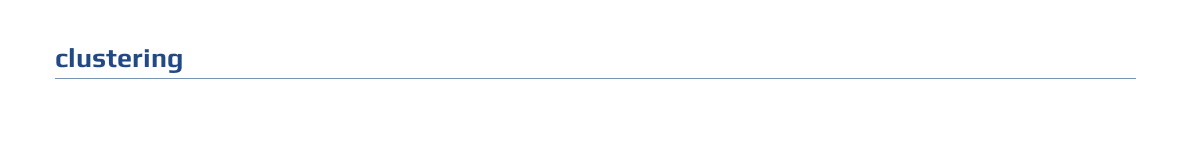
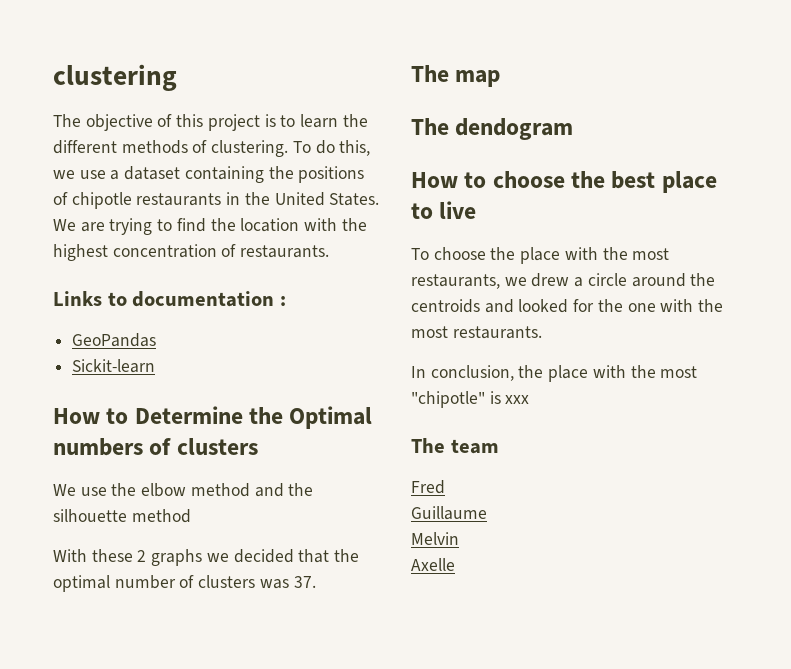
+ The objective of this project is to learn the different methods of clustering. To do this, we use a dataset containing the positions of chipotle restaurants in the United States. We are trying to find the location with the highest concentration of restaurants.
+ Links to documentation :
+ GeoPandas
+ Sickit-learn
+ How to Determine the Optimal numbers of clusters
+ We use the elbow method and the silhouette method
+ With these 2 graphs we decided that the optimal number of clusters was 37.
+ The map
+ The dendogram
+ How to choose the best place to live
+ To choose the place with the most restaurants, we drew a circle around the centroids and looked for the one with the most restaurants.
+ In conclusion, the place with the most "chipotle" is xxx
+ The team
+ Fred
+ Guillaume
+ Melvin
+ Axelle

